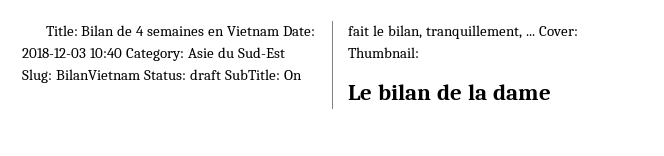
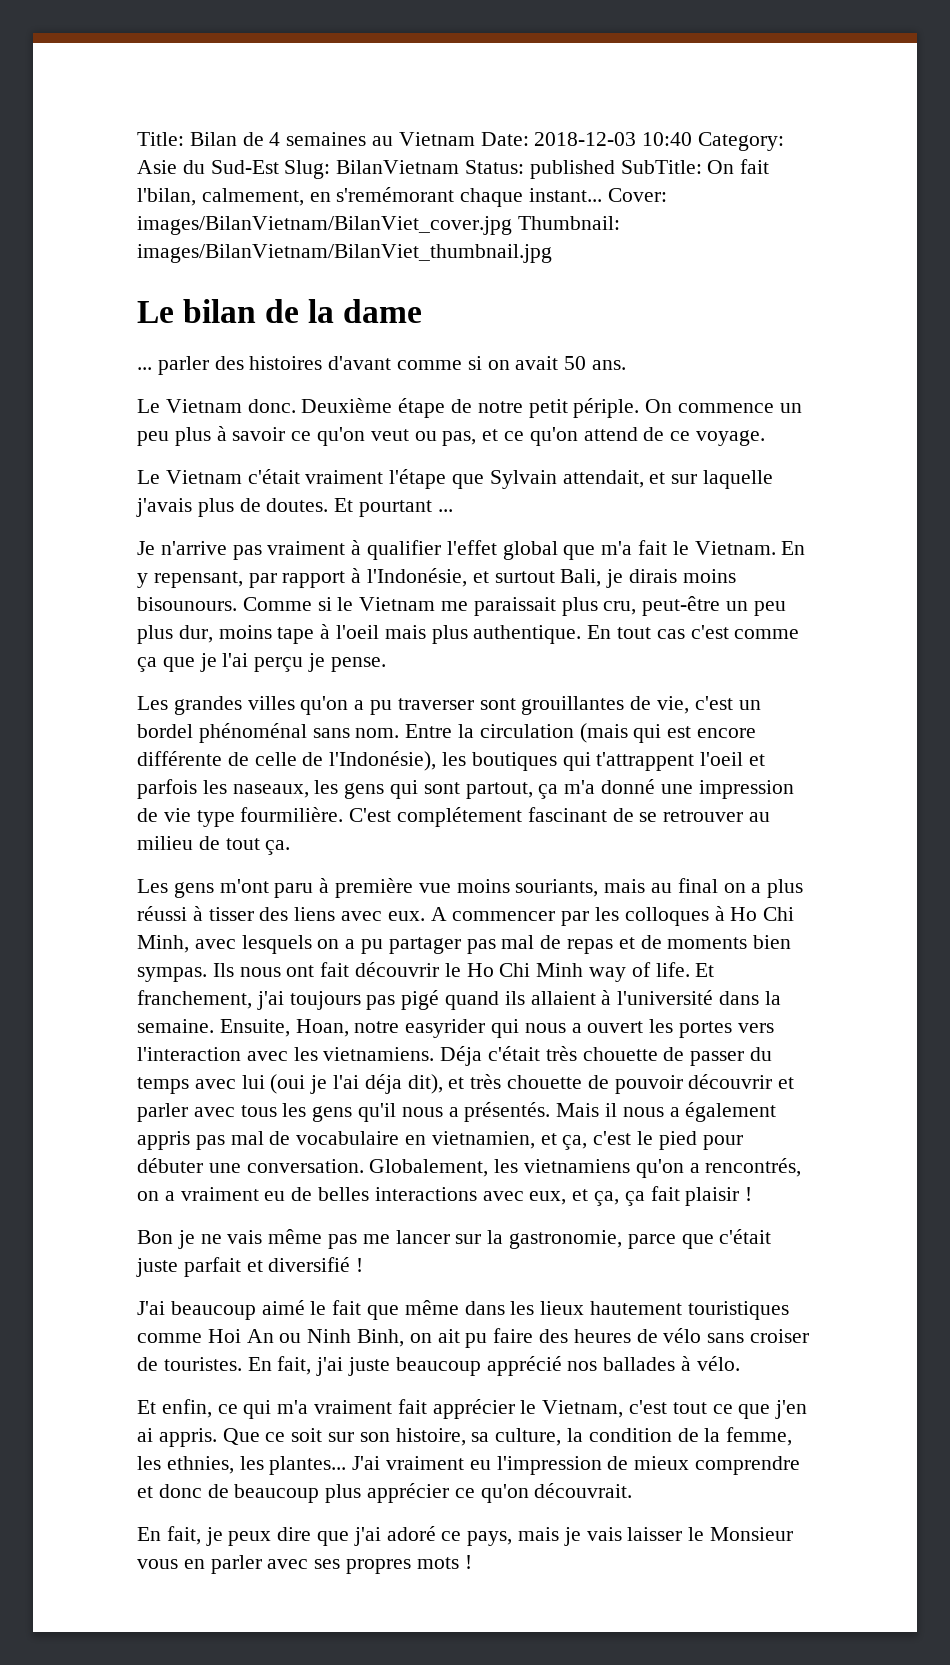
- Title: Bilan de 4 semaines en Vietnam Date: 2018-12-03 10:40 Category: Asie du Sud-Est Slug: BilanVietnam Status: draft SubTitle: On fait le bilan, tranquillement, ... Cover: Thumbnail:
+ Title: Bilan de 4 semaines au Vietnam Date: 2018-12-03 10:40 Category: Asie du Sud-Est Slug: BilanVietnam Status: published SubTitle: On fait l'bilan, calmement, en s'remémorant chaque instant... Cover: images/BilanVietnam/BilanViet_cover.jpg Thumbnail: images/BilanVietnam/BilanViet_thumbnail.jpg
+ ... parler des histoires d'avant comme si on avait 50 ans.
+ Le Vietnam donc. Deuxième étape de notre petit périple. On commence un peu plus à savoir ce qu'on veut ou pas, et ce qu'on attend de ce voyage.
+ Le Vietnam c'était vraiment l'étape que Sylvain attendait, et sur laquelle j'avais plus de doutes. Et pourtant ...
+ Je n'arrive pas vraiment à qualifier l'effet global que m'a fait le Vietnam. En y repensant, par rapport à l'Indonésie, et surtout Bali, je dirais moins bisounours. Comme si le Vietnam me paraissait plus cru, peut-être un peu plus dur, moins tape à l'oeil mais plus authentique. En tout cas c'est comme ça que je l'ai perçu je pense.
+ Les grandes villes qu'on a pu traverser sont grouillantes de vie, c'est un bordel phénoménal sans nom. Entre la circulation (mais qui est encore différente de celle de l'Indonésie), les boutiques qui t'attrappent l'oeil et parfois les naseaux, les gens qui sont partout, ça m'a donné une impression de vie type fourmilière. C'est complétement fascinant de se retrouver au milieu de tout ça.
+ Les gens m'ont paru à première vue moins souriants, mais au final on a plus réussi à tisser des liens avec eux. A commencer par les colloques à Ho Chi Minh, avec lesquels on a pu partager pas mal de repas et de moments bien sympas. Ils nous ont fait découvrir le Ho Chi Minh way of life. Et franchement, j'ai toujours pas pigé quand ils allaient à l'université dans la semaine. Ensuite, Hoan, notre easyrider qui nous a ouvert les portes vers l'interaction avec les vietnamiens. Déja c'était très chouette de passer du temps avec lui (oui je l'ai déja dit), et très chouette de pouvoir découvrir et parler avec tous les gens qu'il nous a présentés. Mais il nous a également appris pas mal de vocabulaire en vietnamien, et ça, c'est le pied pour débuter une conversation. Globalement, les vietnamiens qu'on a rencontrés, on a vraiment eu de belles interactions avec eux, et ça, ça fait plaisir !
+ Bon je ne vais même pas me lancer sur la gastronomie, parce que c'était juste parfait et diversifié !
+ J'ai beaucoup aimé le fait que même dans les lieux hautement touristiques comme Hoi An ou Ninh Binh, on ait pu faire des heures de vélo sans croiser de touristes. En fait, j'ai juste beaucoup apprécié nos ballades à vélo.
+ Et enfin, ce qui m'a vraiment fait apprécier le Vietnam, c'est tout ce que j'en ai appris. Que ce soit sur son histoire, sa culture, la condition de la femme, les ethnies, les plantes... J'ai vraiment eu l'impression de mieux comprendre et donc de beaucoup plus apprécier ce qu'on découvrait.
+ En fait, je peux dire que j'ai adoré ce pays, mais je vais laisser le Monsieur vous en parler avec ses propres mots !

